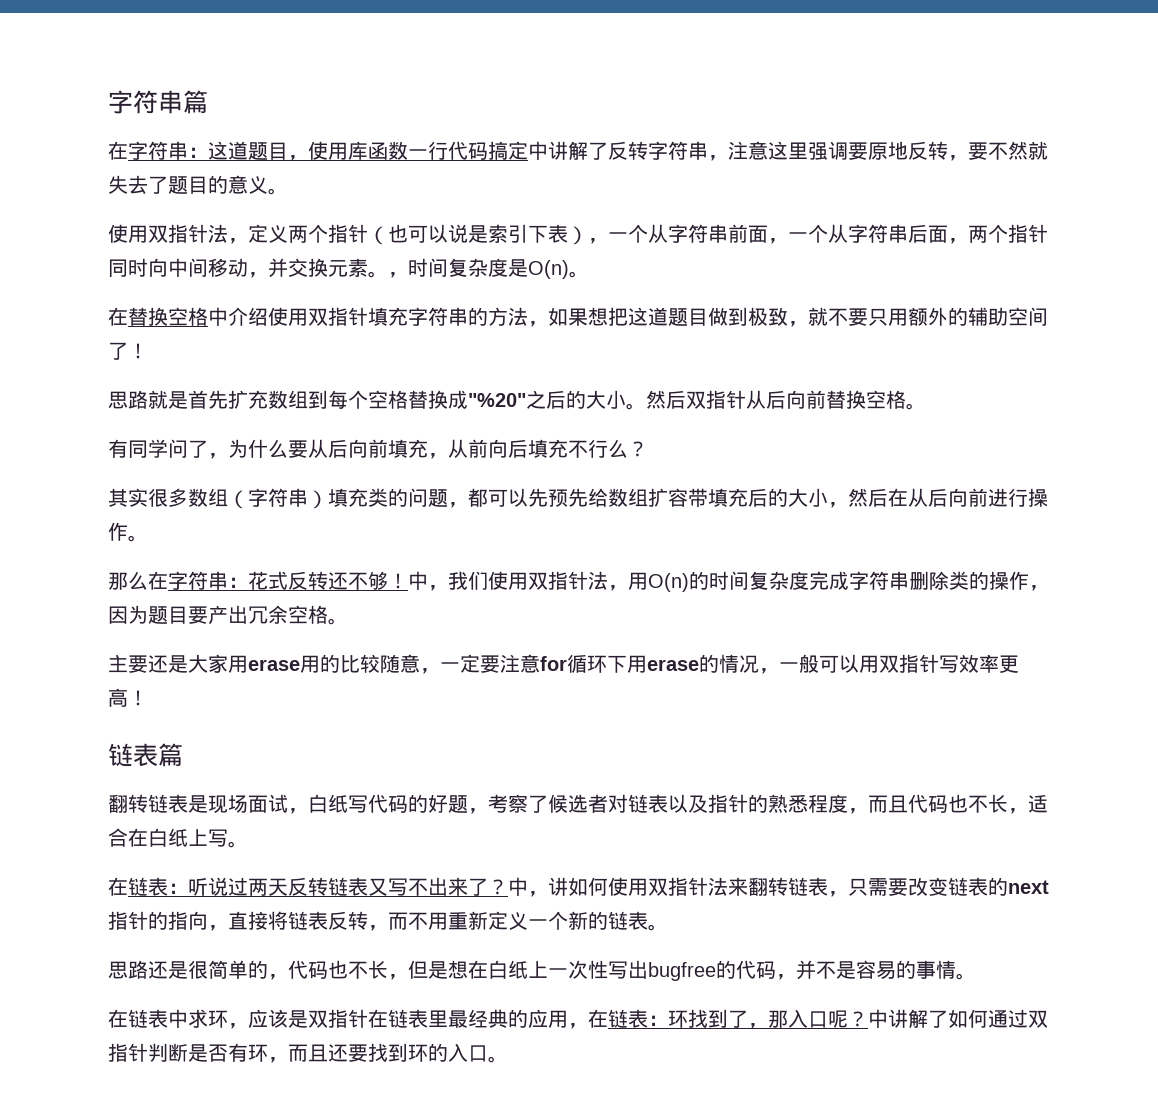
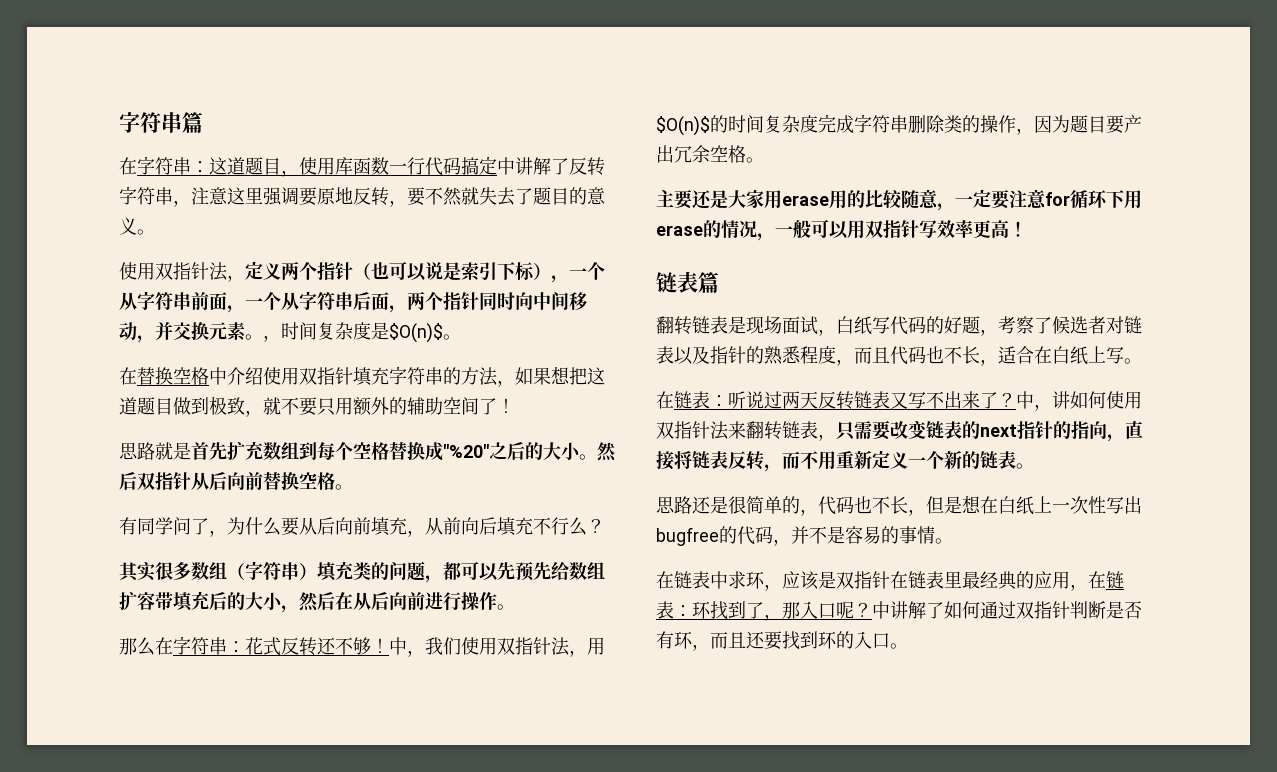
- 使用双指针法，定义两个指针（也可以说是索引下表），一个从字符串前面，一个从字符串后面，两个指针同时向中间移动，并交换元素。
+ 使用双指针法，定义两个指针（也可以说是索引下标），一个从字符串前面，一个从字符串后面，两个指针同时向中间移动，并交换元素。
- ，时间复杂度是O(n)。
+ ，时间复杂度是$O(n)$。
- 中，我们使用双指针法，用O(n)的时间复杂度完成字符串删除类的操作，因为题目要产出冗余空格。
+ 中，我们使用双指针法，用$O(n)$的时间复杂度完成字符串删除类的操作，因为题目要产出冗余空格。

